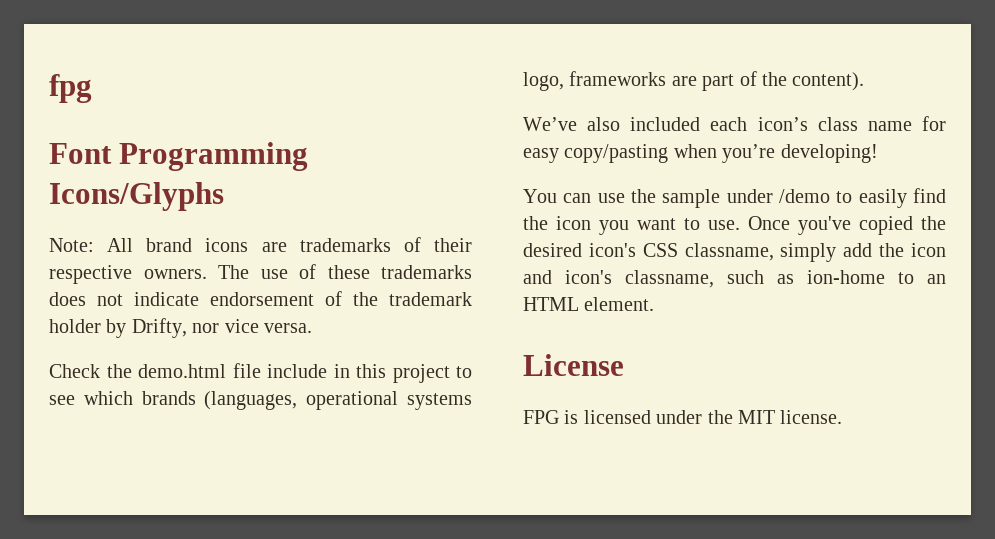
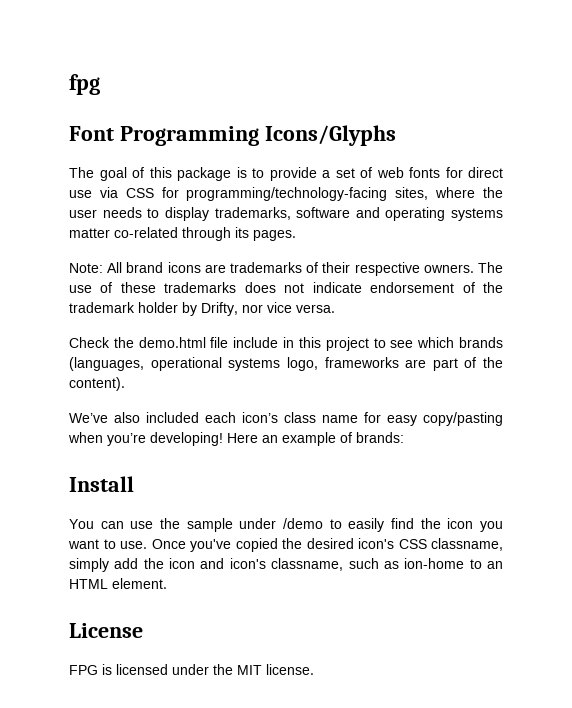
+ The goal of this package is to provide a set of web fonts for direct use via CSS for programming/technology-facing sites, where the user needs to display trademarks, software and operating systems matter co-related through its pages.
+ Here an example of brands:
+ Install

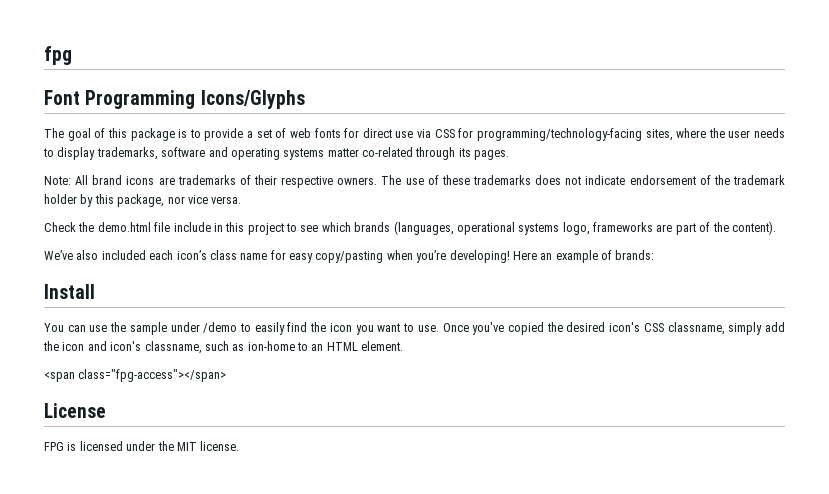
- The use of these trademarks does not indicate endorsement of the trademark holder by Drifty, nor vice versa.
+ The use of these trademarks does not indicate endorsement of the trademark holder by this package, nor vice versa.
+ <span class="fpg-access"></span>

